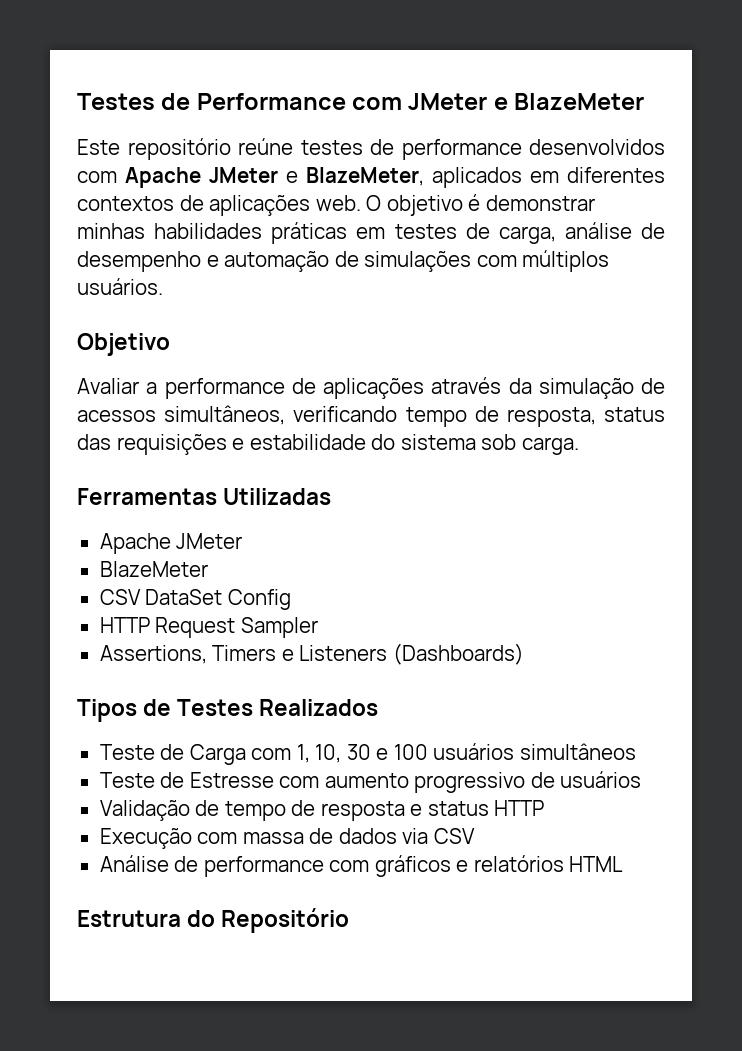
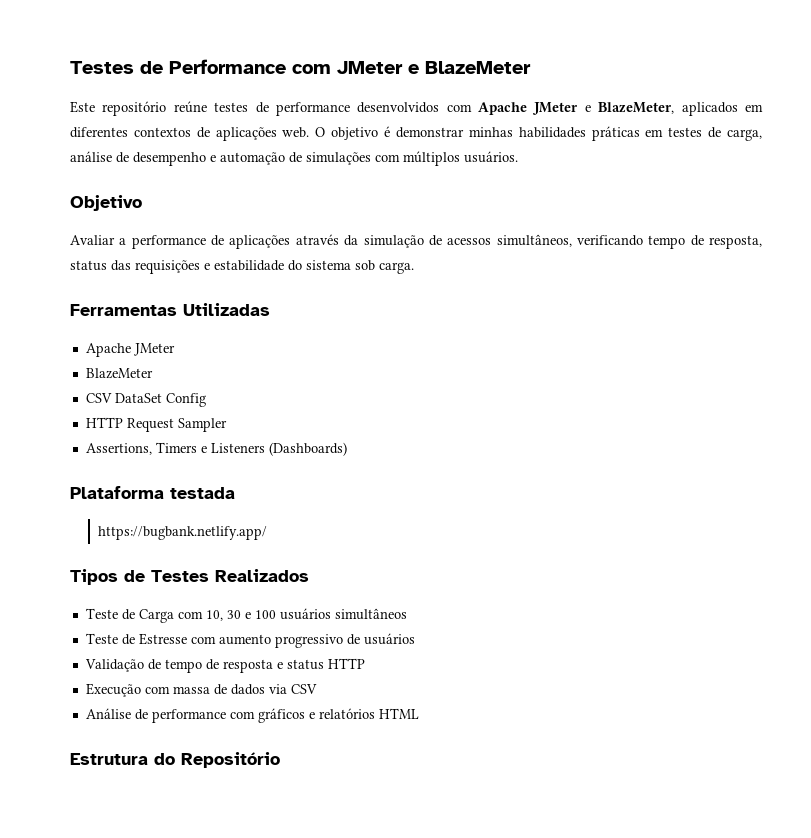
+ Plataforma testada
+ https://bugbank.netlify.app/
- Teste de Carga com 1, 10, 30 e 100 usuários simultâneos
+ Teste de Carga com 10, 30 e 100 usuários simultâneos

